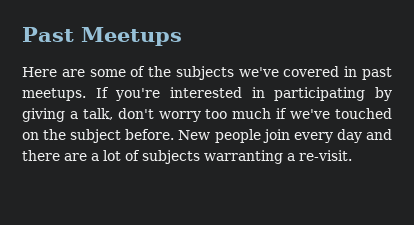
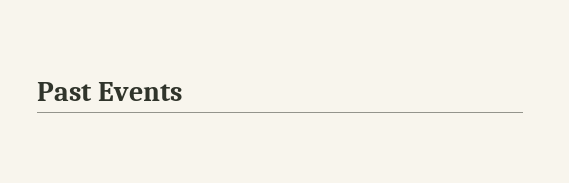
- Past Meetups
- Here are some of the subjects we've covered in past meetups. If you're interested in participating by giving a talk, don't worry too much if we've touched on the subject before. New people join every day and there are a lot of subjects warranting a re-visit.
+ Past Events

